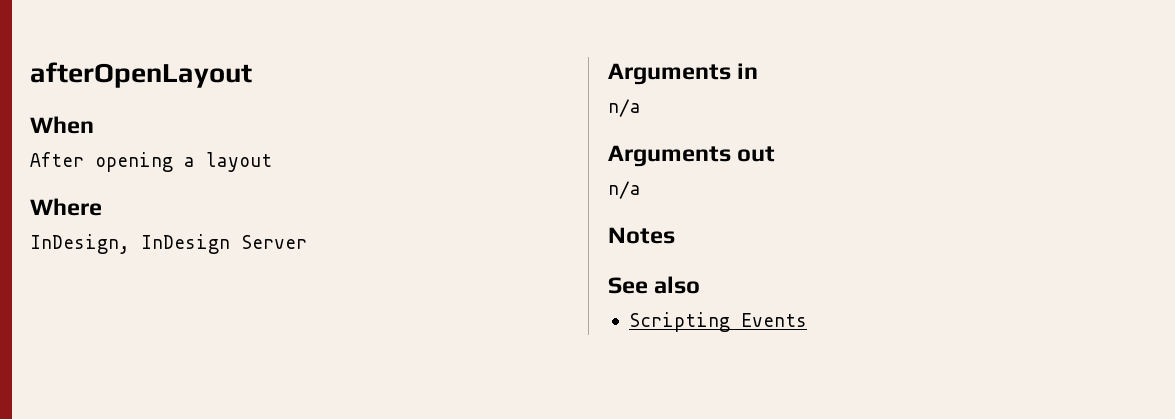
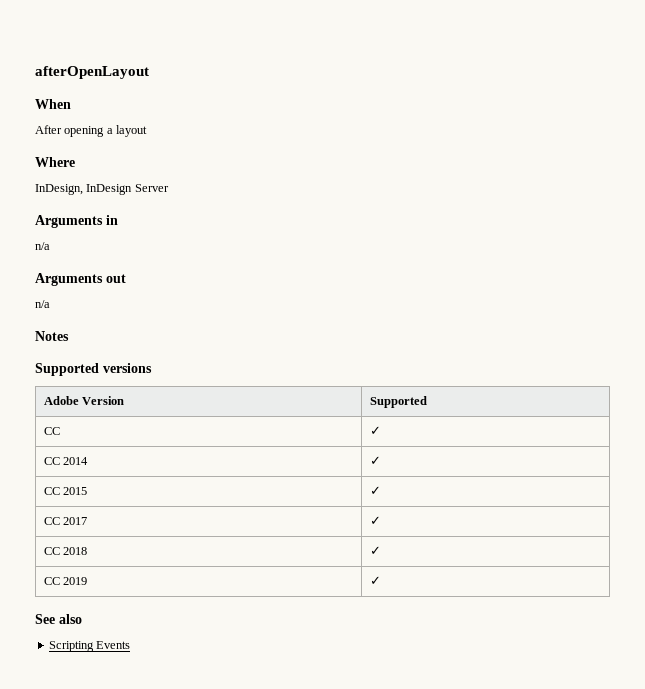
+ Supported versions
+ Adobe Version | Supported
+ CC | ✓
+ CC 2014 | ✓
+ CC 2015 | ✓
+ CC 2017 | ✓
+ CC 2018 | ✓
+ CC 2019 | ✓

